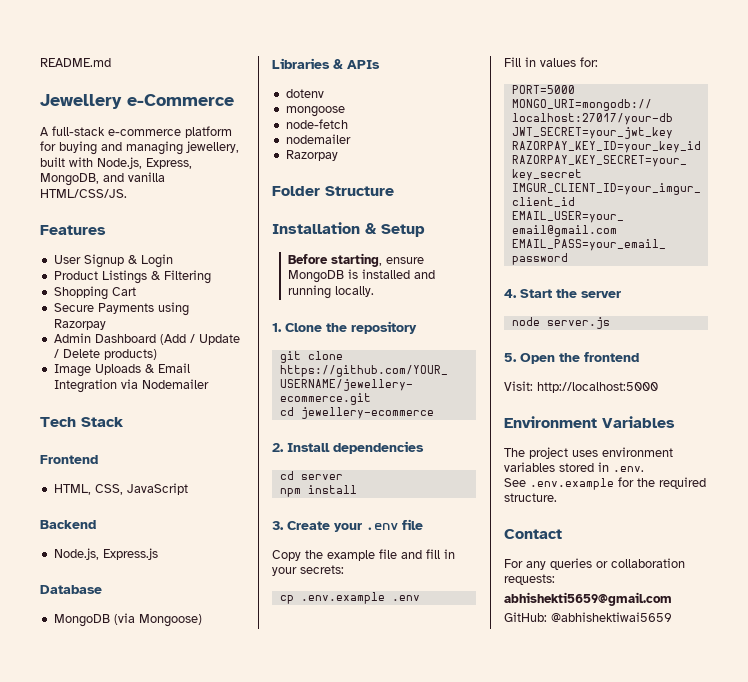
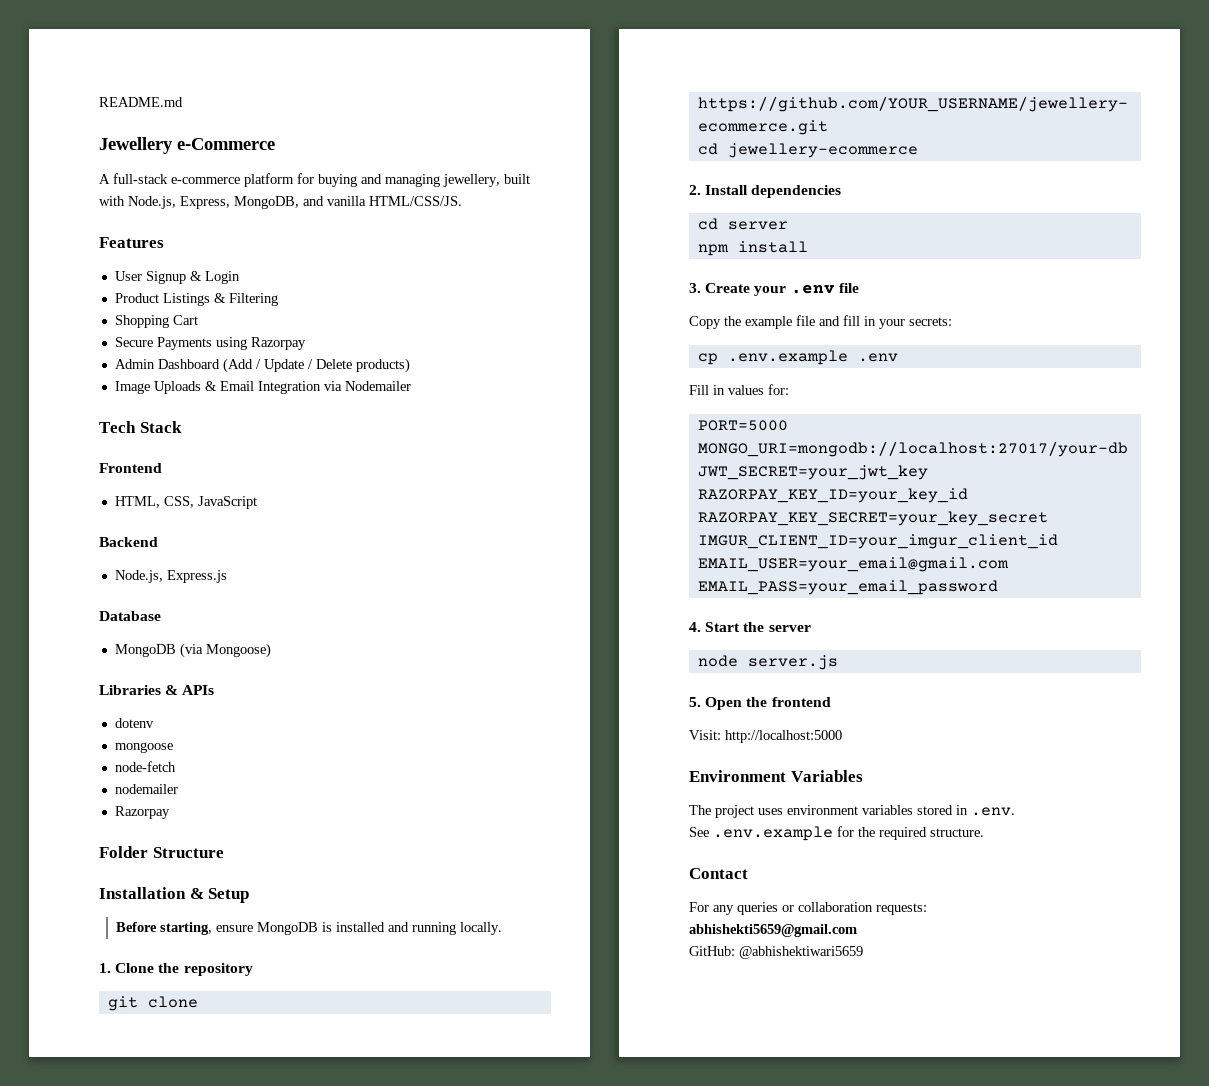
- GitHub: @abhishektiwai5659
+ GitHub: @abhishektiwari5659

